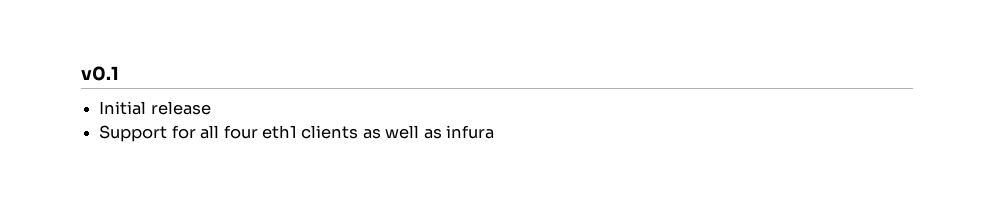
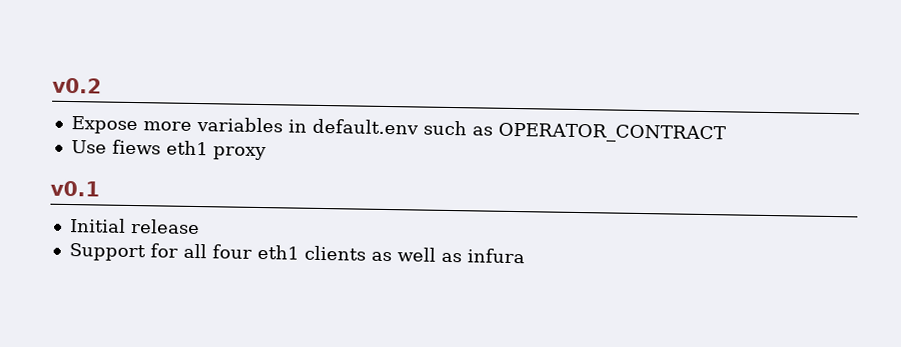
+ v0.2
+ Expose more variables in default.env such as OPERATOR_CONTRACT
+ Use fiews eth1 proxy

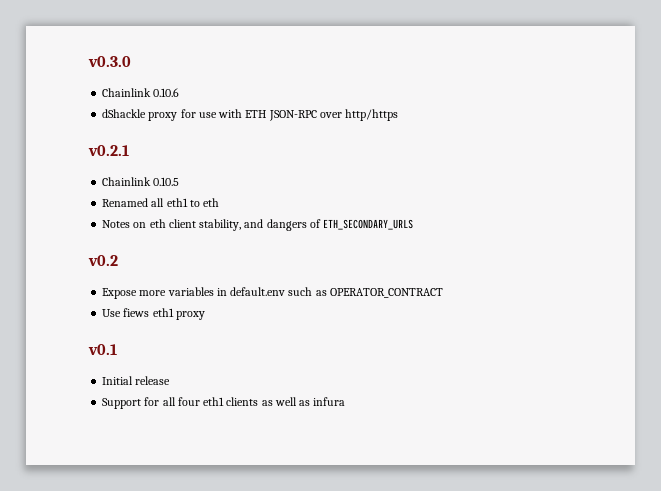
+ v0.3.0
+ Chainlink 0.10.6
+ dShackle proxy for use with ETH JSON-RPC over http/https
+ v0.2.1
+ Chainlink 0.10.5
+ Renamed all eth1 to eth
+ Notes on eth client stability, and dangers of ETH_SECONDARY_URLS

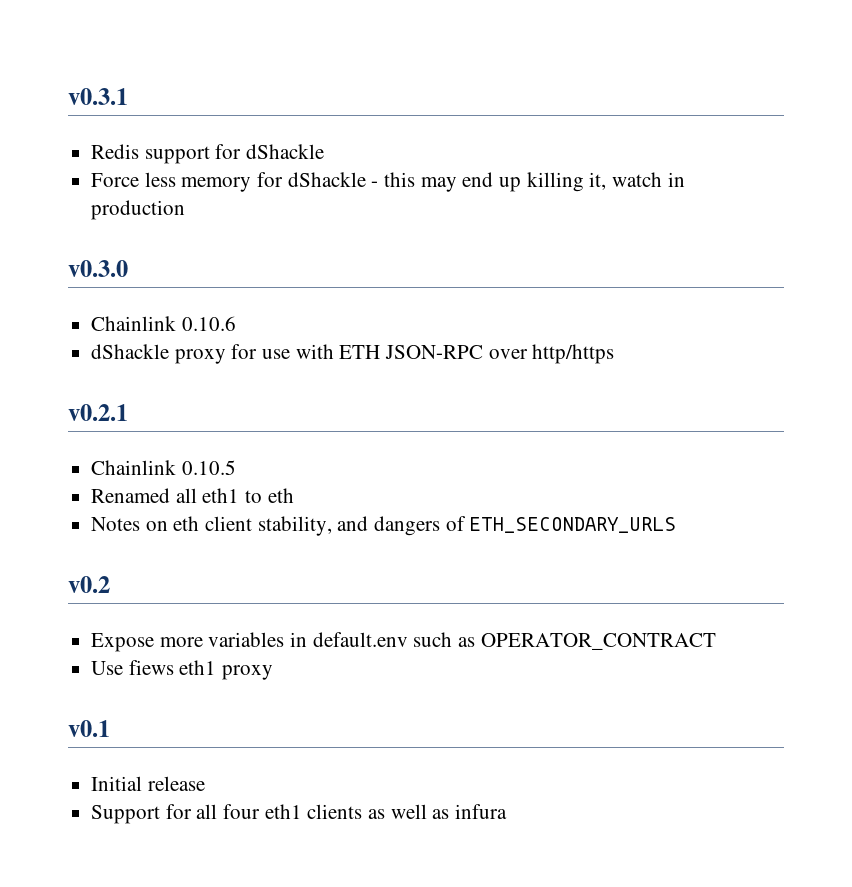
+ v0.3.1
+ Redis support for dShackle
+ Force less memory for dShackle - this may end up killing it, watch in production

